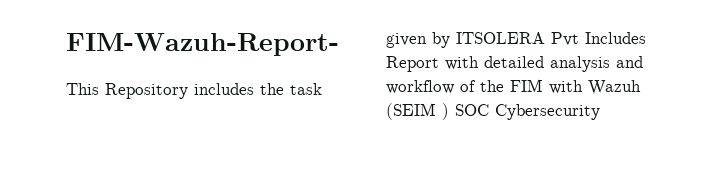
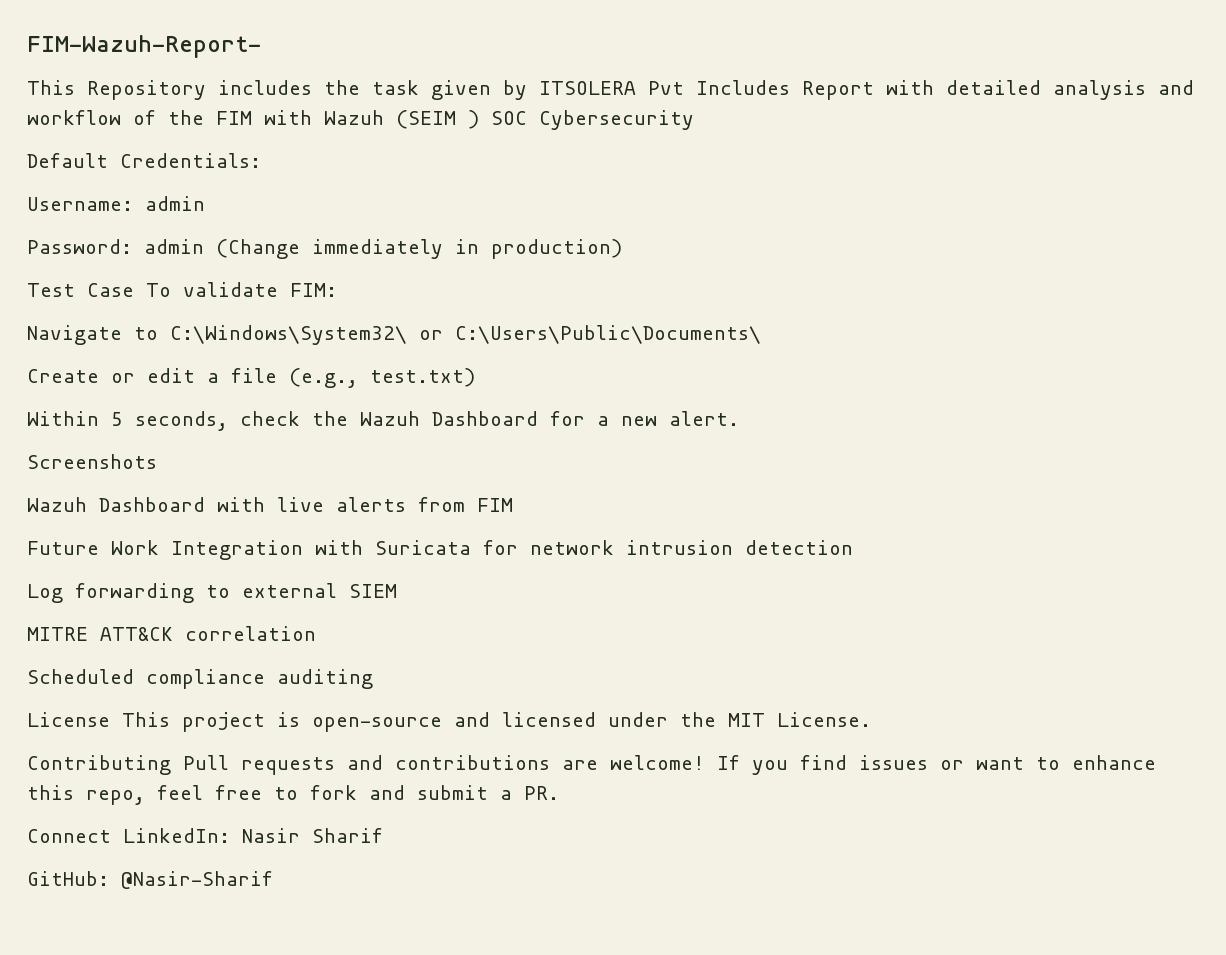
+ Default Credentials:
+ Username: admin
+ Password: admin (Change immediately in production)
+ Test Case To validate FIM:
+ Navigate to C:\Windows\System32\ or C:\Users\Public\Documents\
+ Create or edit a file (e.g., test.txt)
+ Within 5 seconds, check the Wazuh Dashboard for a new alert.
+ Screenshots
+ Wazuh Dashboard with live alerts from FIM
+ Future Work Integration with Suricata for network intrusion detection
+ Log forwarding to external SIEM
+ MITRE ATT&CK correlation
+ Scheduled compliance auditing
+ License This project is open-source and licensed under the MIT License.
+ Contributing Pull requests and contributions are welcome! If you find issues or want to enhance this repo, feel free to fork and submit a PR.
+ Connect LinkedIn: Nasir Sharif
+ GitHub: @Nasir-Sharif

